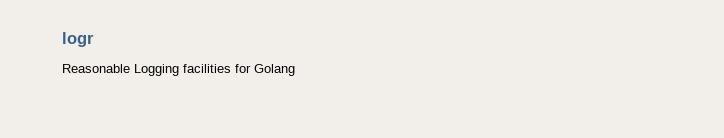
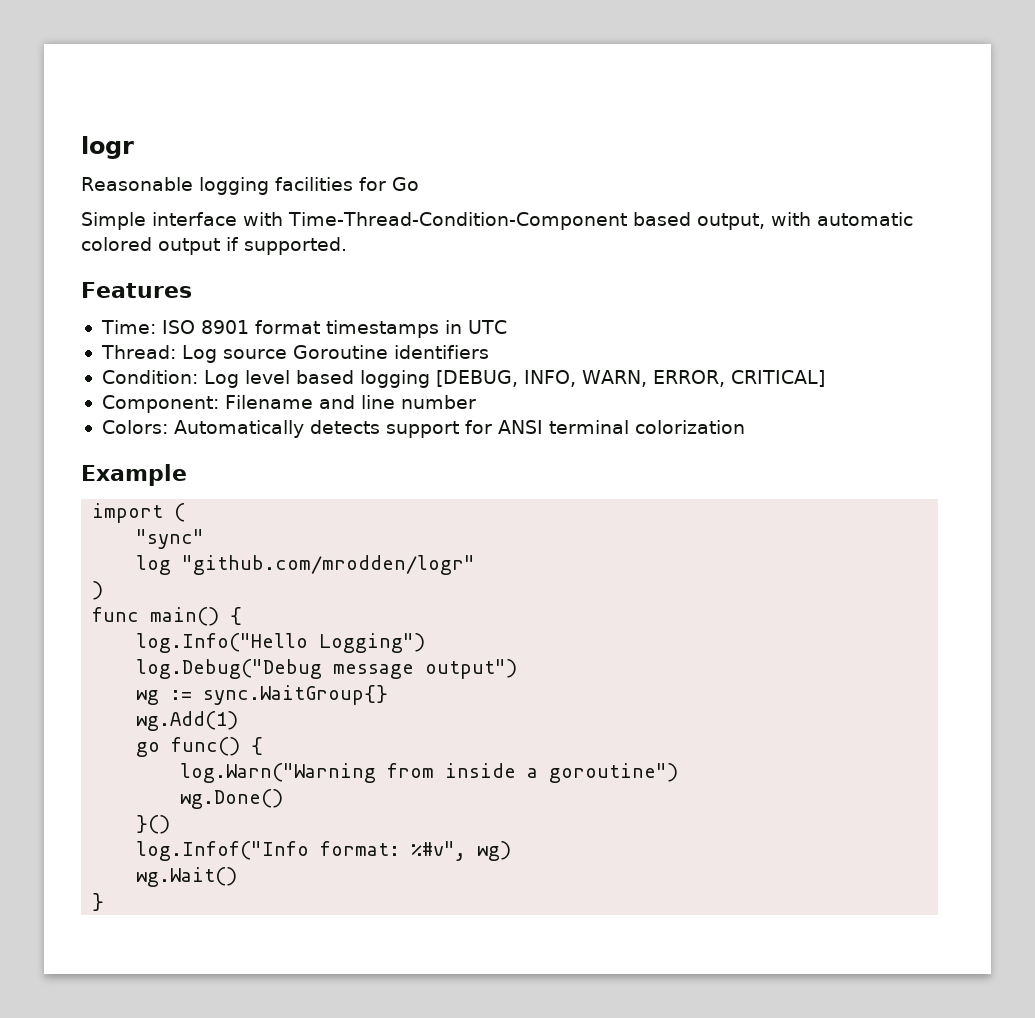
- Reasonable Logging facilities for Golang
+ Reasonable logging facilities for Go
+ Simple interface with Time-Thread-Condition-Component based output, with automatic colored output if supported.
+ Features
+ Time: ISO 8901 format timestamps in UTC
+ Thread: Log source Goroutine identifiers
+ Condition: Log level based logging [DEBUG, INFO, WARN, ERROR, CRITICAL]
+ Component: Filename and line number
+ Colors: Automatically detects support for ANSI terminal colorization
+ Example
+ import (
+ "sync"
+ log "github.com/mrodden/logr"
+ )
+ func main() {
+ log.Info("Hello Logging")
+ log.Debug("Debug message output")
+ wg := sync.WaitGroup{}
+ wg.Add(1)
+ go func() {
+ log.Warn("Warning from inside a goroutine")
+ wg.Done()
+ }()
+ log.Infof("Info format: %#v", wg)
+ wg.Wait()
+ }

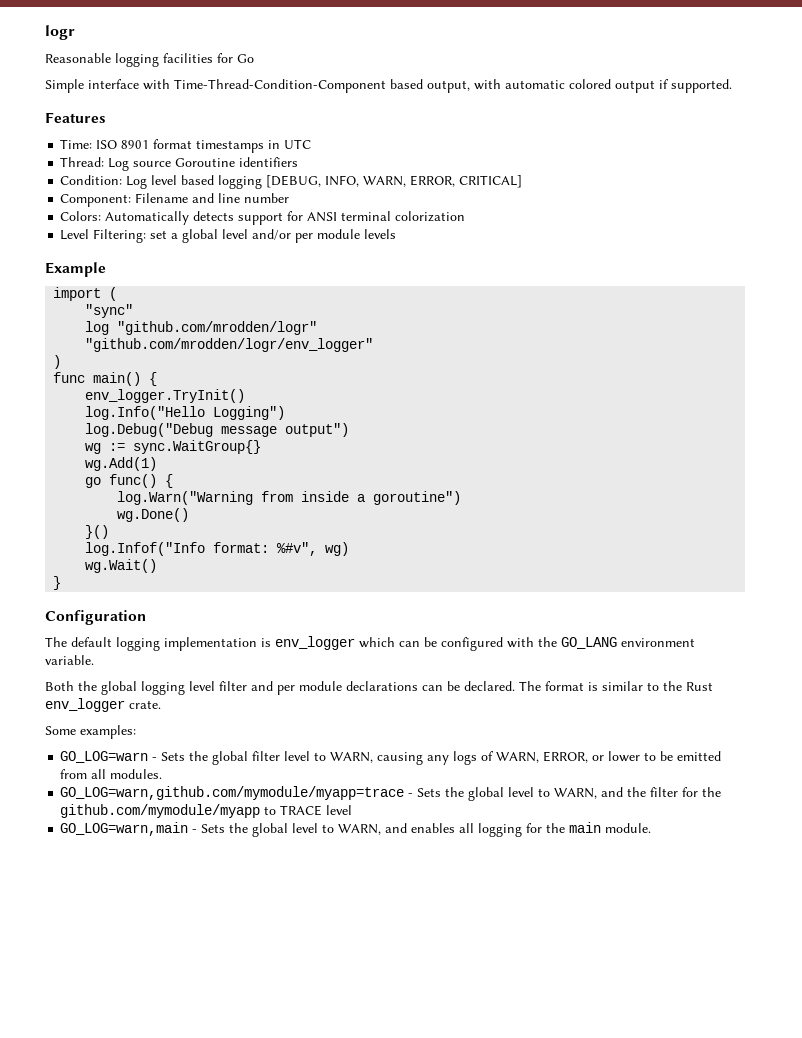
+ Level Filtering: set a global level and/or per module levels
+ "github.com/mrodden/logr/env_logger"
+ env_logger.TryInit()
+ Configuration
+ The default logging implementation is env_logger which can be configured with the GO_LANG environment variable.
+ Both the global logging level filter and per module declarations can be declared. The format is similar to the Rust env_logger crate.
+ Some examples:
+ GO_LOG=warn - Sets the global filter level to WARN, causing any logs of WARN, ERROR, or lower to be emitted from all modules.
+ GO_LOG=warn,github.com/mymodule/myapp=trace - Sets the global level to WARN, and the filter for the github.com/mymodule/myapp to TRACE level
+ GO_LOG=warn,main - Sets the global level to WARN, and enables all logging for the main module.

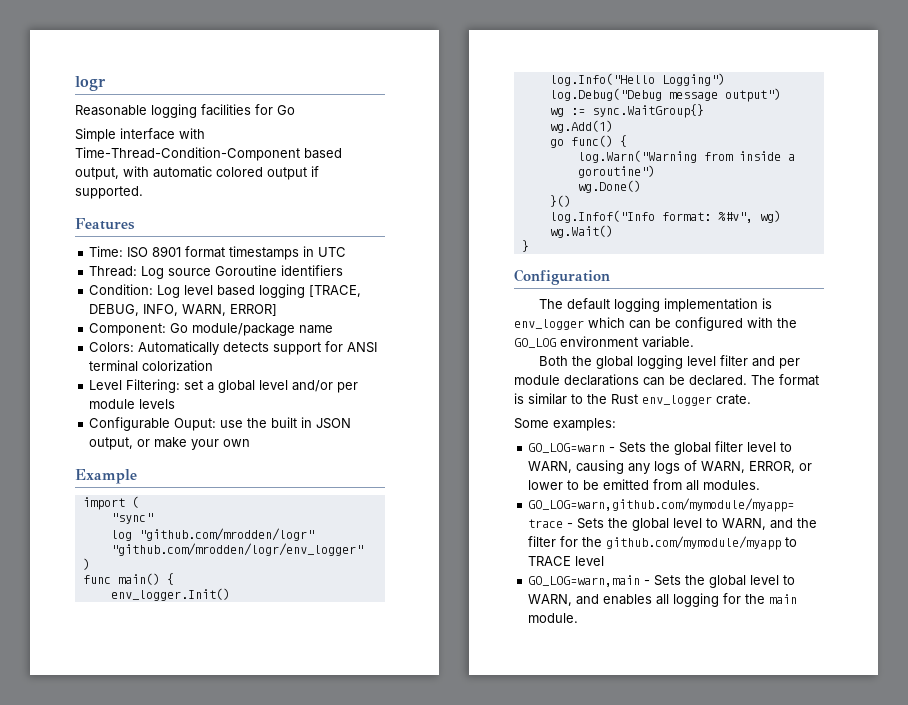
- Condition: Log level based logging [DEBUG, INFO, WARN, ERROR, CRITICAL]
- Component: Filename and line number
+ Condition: Log level based logging [TRACE, DEBUG, INFO, WARN, ERROR]
+ Component: Go module/package name
+ Configurable Ouput: use the built in JSON output, or make your own
- env_logger.TryInit()
+ env_logger.Init()
- The default logging implementation is env_logger which can be configured with the GO_LANG environment variable.
+ The default logging implementation is env_logger which can be configured with the GO_LOG environment variable.

